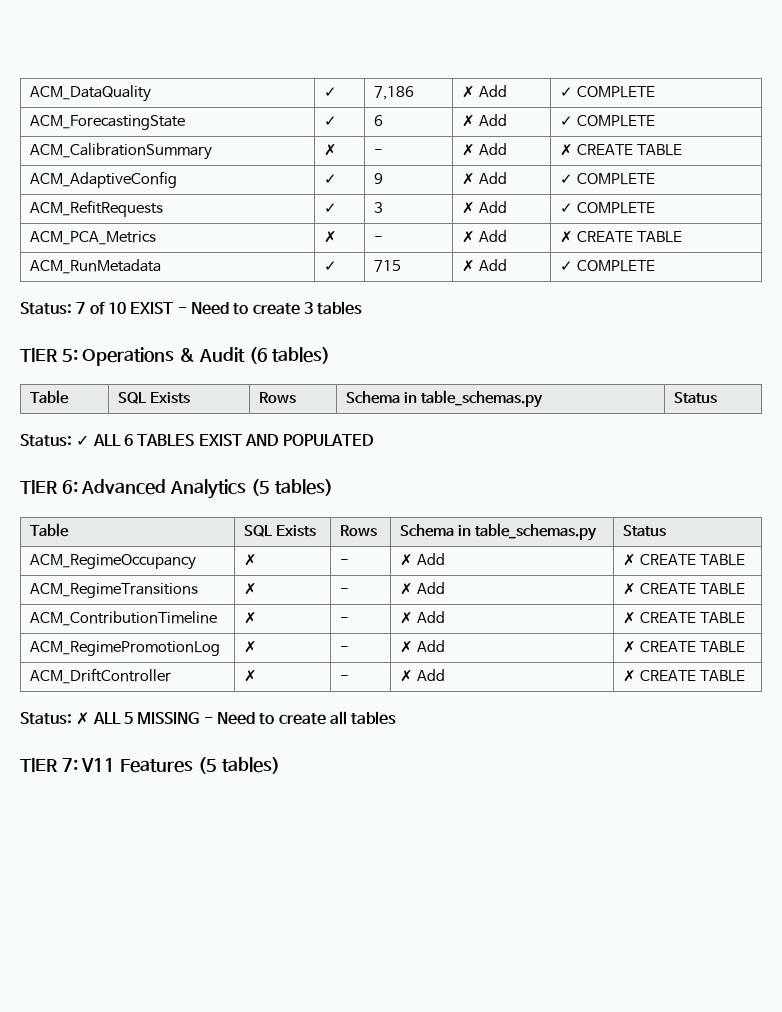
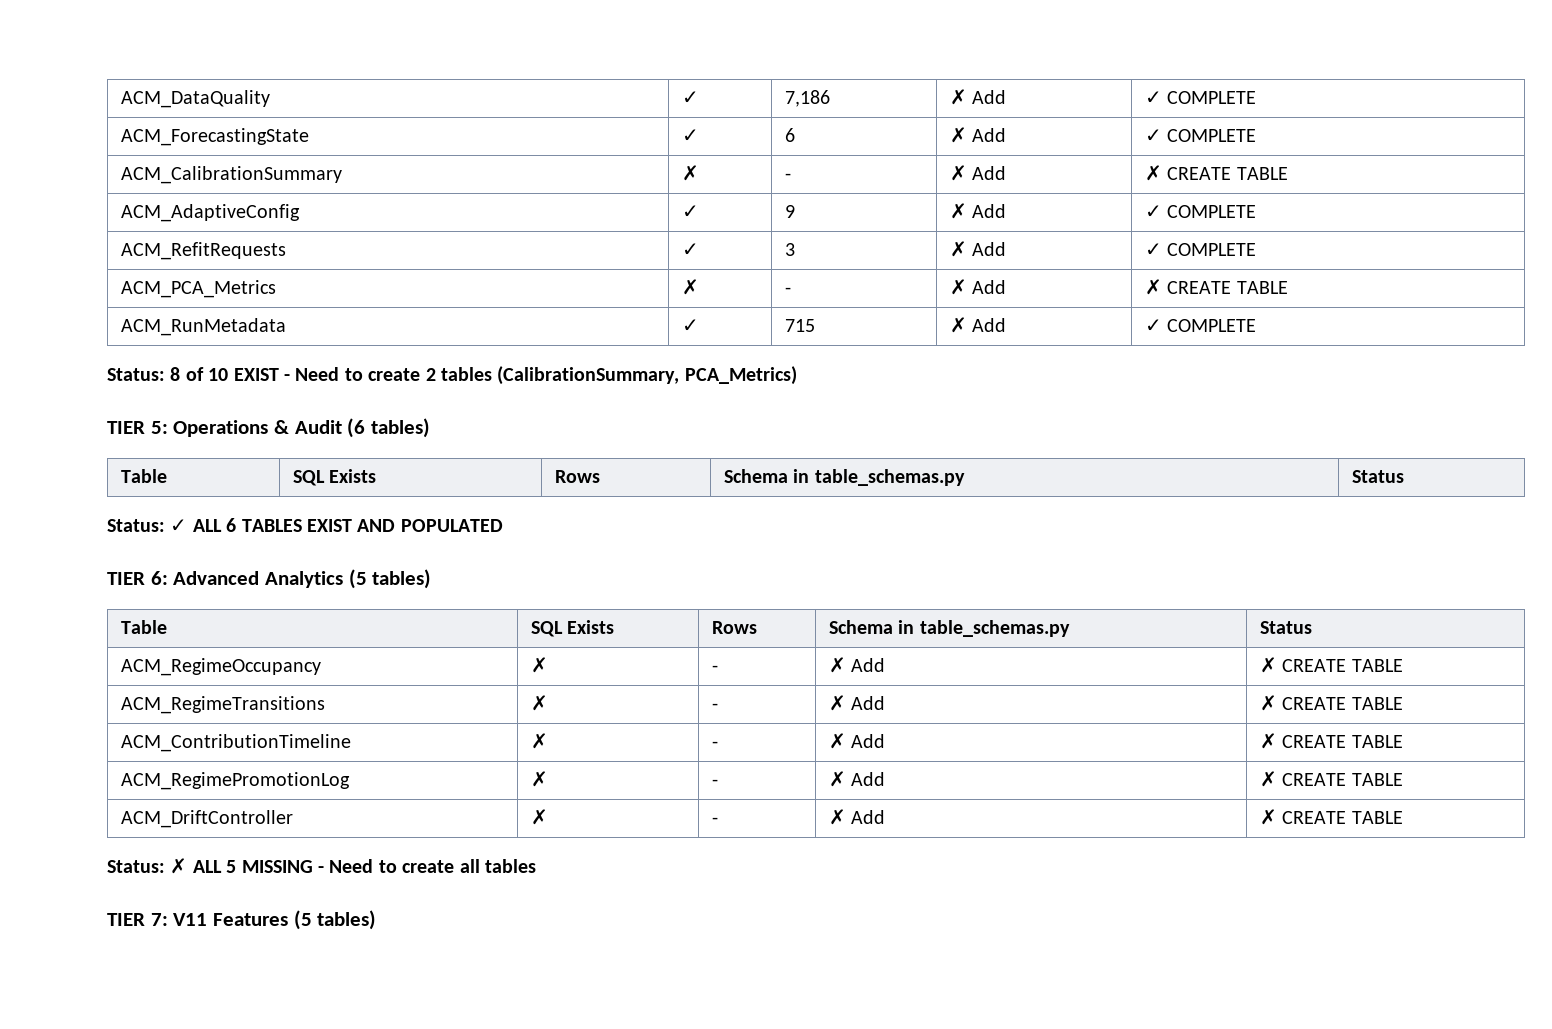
- Status: 7 of 10 EXIST - Need to create 3 tables
+ Status: 8 of 10 EXIST - Need to create 2 tables (CalibrationSummary, PCA_Metrics)

